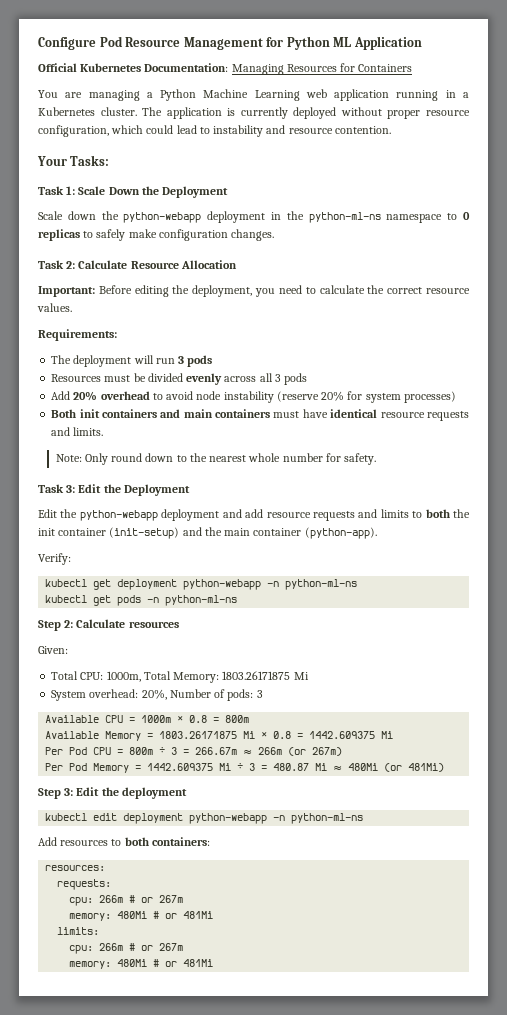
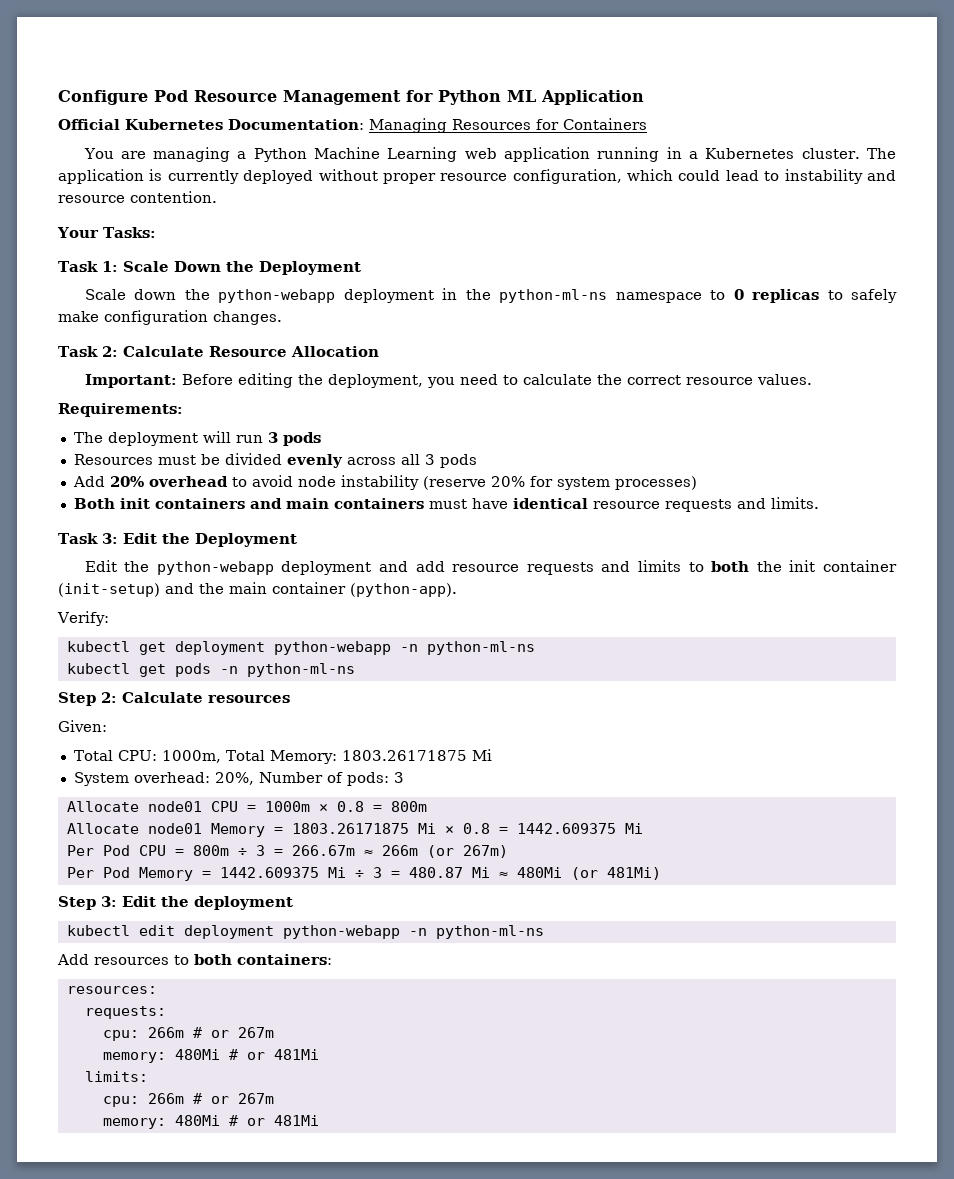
- Note: Only round down to the nearest whole number for safety.
- Available CPU = 1000m × 0.8 = 800m
+ Allocate node01 CPU = 1000m × 0.8 = 800m
- Available Memory = 1803.26171875 Mi × 0.8 = 1442.609375 Mi
+ Allocate node01 Memory = 1803.26171875 Mi × 0.8 = 1442.609375 Mi

